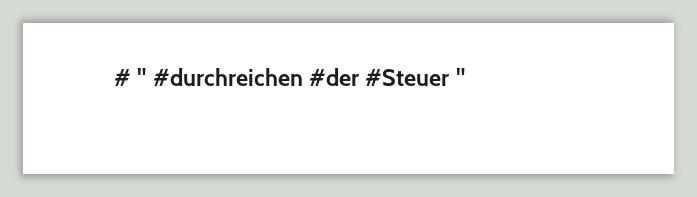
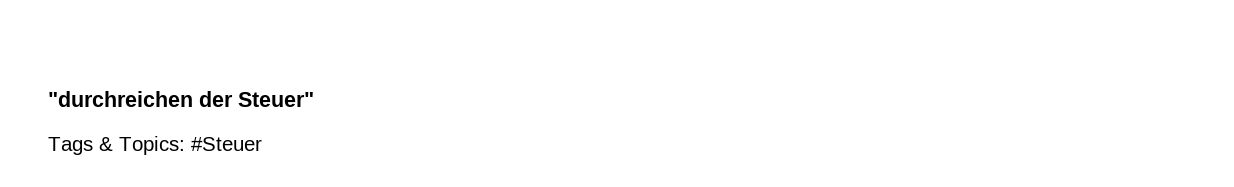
- # " #durchreichen #der #Steuer "
+ "durchreichen der Steuer"
+ Tags & Topics: #Steuer

